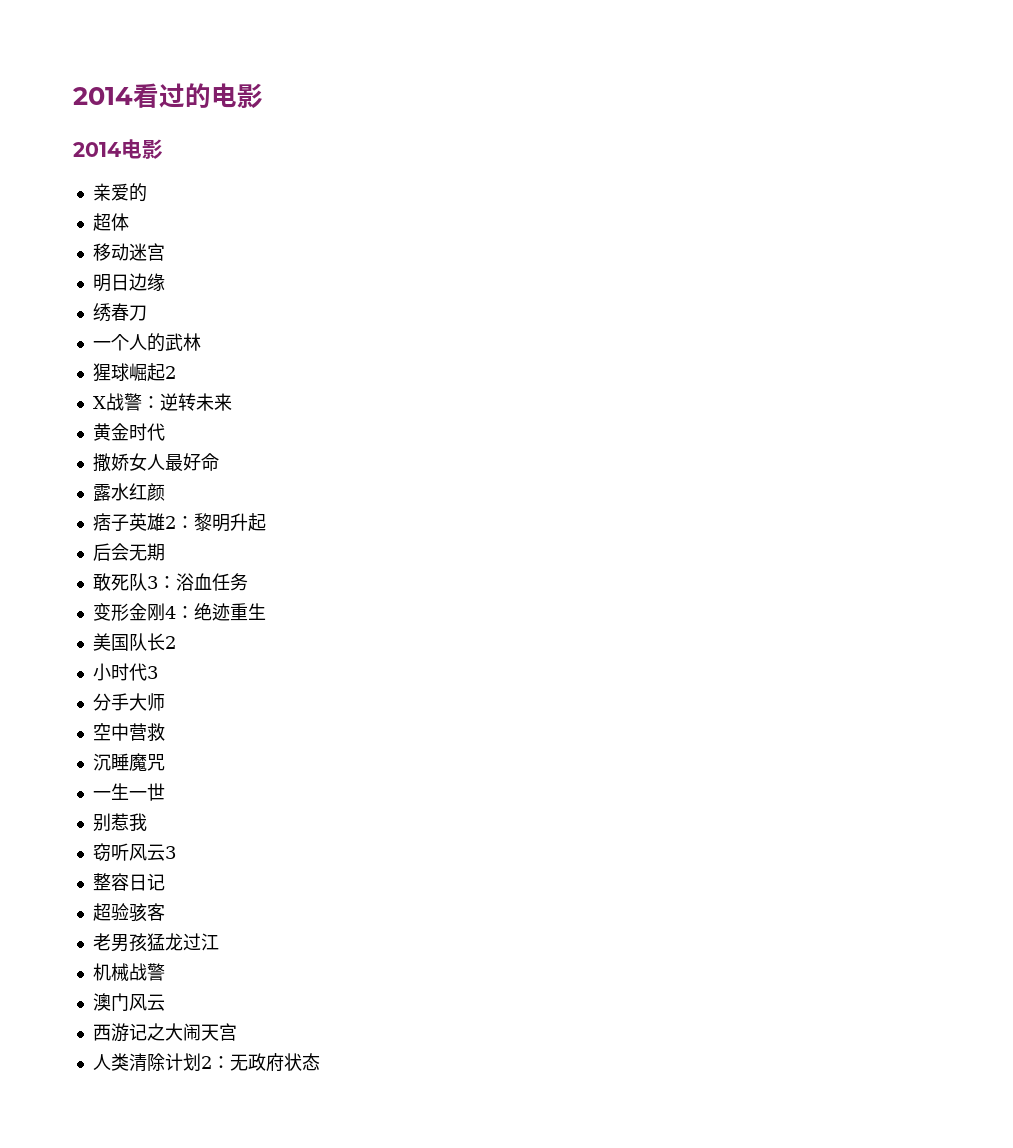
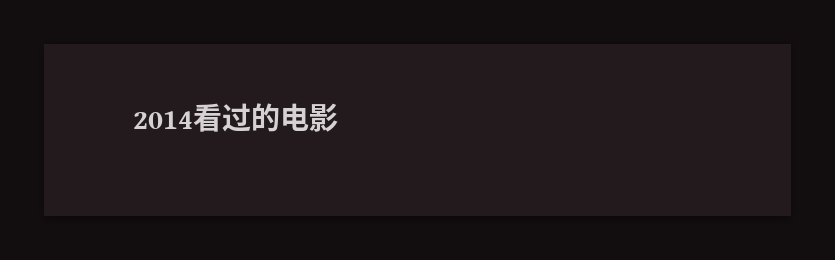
- 2014电影
- 亲爱的
- 超体
- 移动迷宫
- 明日边缘
- 绣春刀
- 一个人的武林
- 猩球崛起2
- X战警：逆转未来
- 黄金时代
- 撒娇女人最好命
- 露水红颜
- 痞子英雄2：黎明升起
- 后会无期
- 敢死队3：浴血任务
- 变形金刚4：绝迹重生
- 美国队长2
- 小时代3
- 分手大师
- 空中营救
- 沉睡魔咒
- 一生一世
- 别惹我
- 窃听风云3
- 整容日记
- 超验骇客
- 老男孩猛龙过江
- 机械战警
- 澳门风云
- 西游记之大闹天宫
- 人类清除计划2：无政府状态

